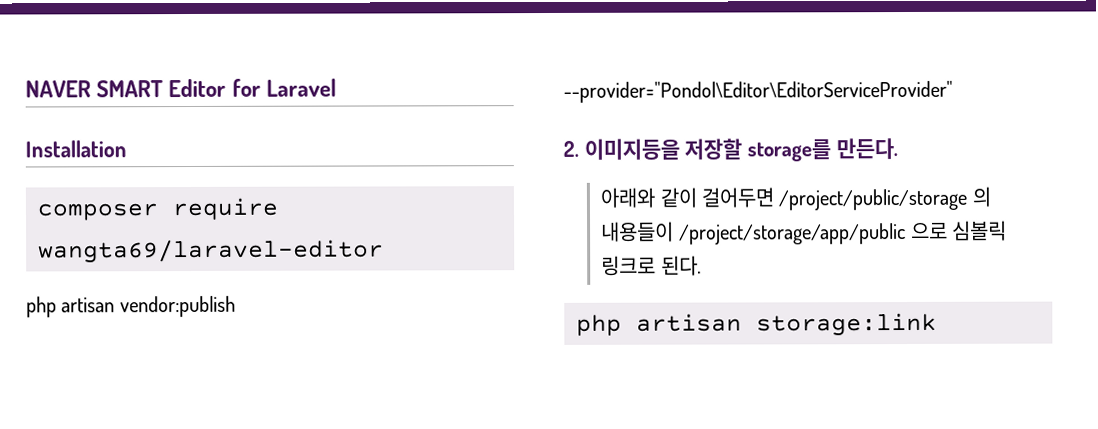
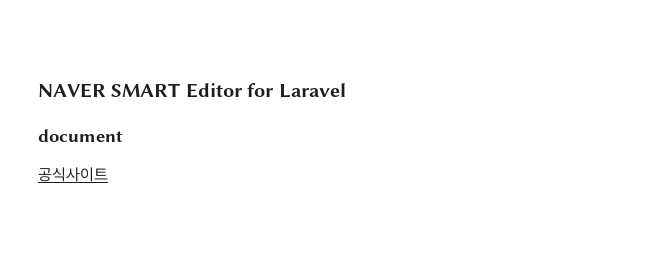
- Installation
- composer require wangta69/laravel-editor
- php artisan vendor:publish --provider="Pondol\Editor\EditorServiceProvider"
- 2. 이미지등을 저장할 storage를 만든다.
- 아래와 같이 걸어두면 /project/public/storage 의 내용들이 /project/storage/app/public 으로 심볼릭 링크로 된다.
- php artisan storage:link
+ document
+ 공식사이트

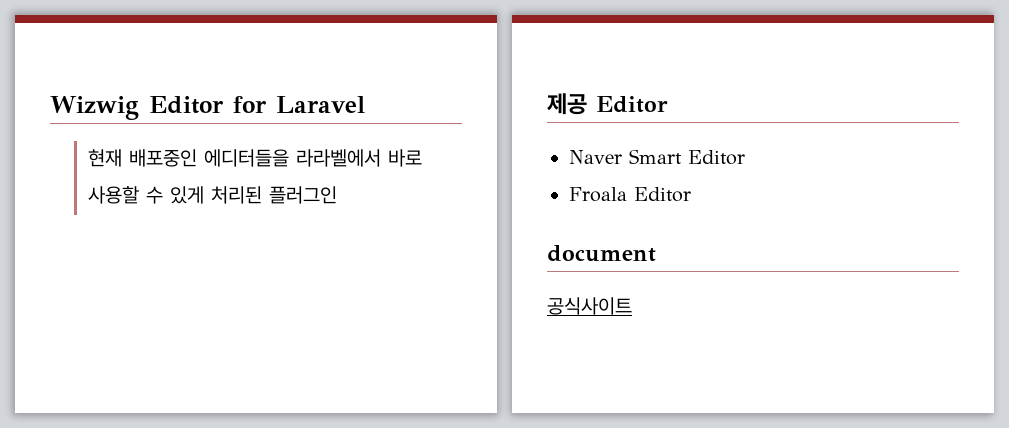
- NAVER SMART Editor for Laravel
+ Wizwig Editor for Laravel
+ 현재 배포중인 에디터들을 라라벨에서 바로 사용할 수 있게 처리된 플러그인
+ 제공 Editor
+ Naver Smart Editor
+ Froala Editor

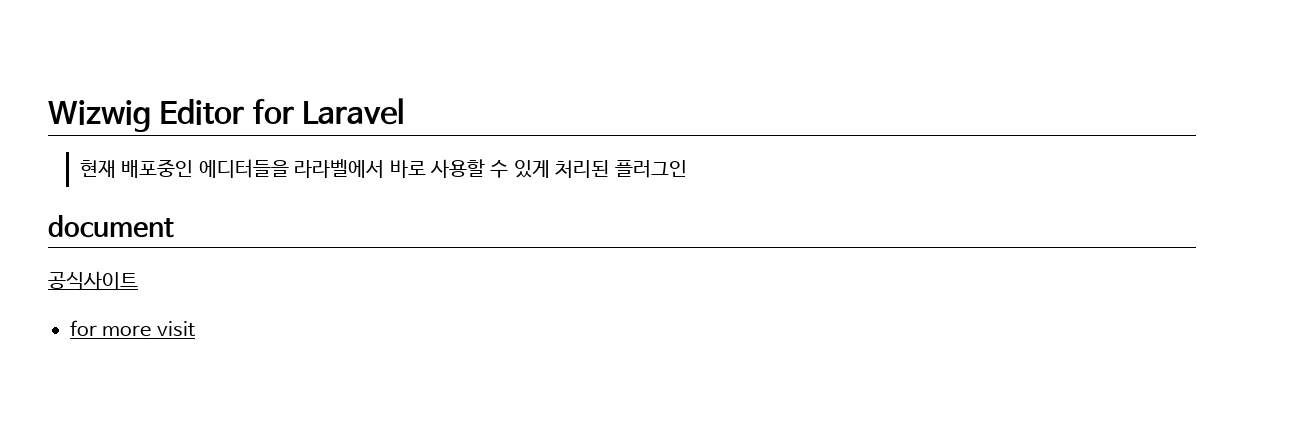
- 제공 Editor
- Naver Smart Editor
- Froala Editor
+ for more visit

